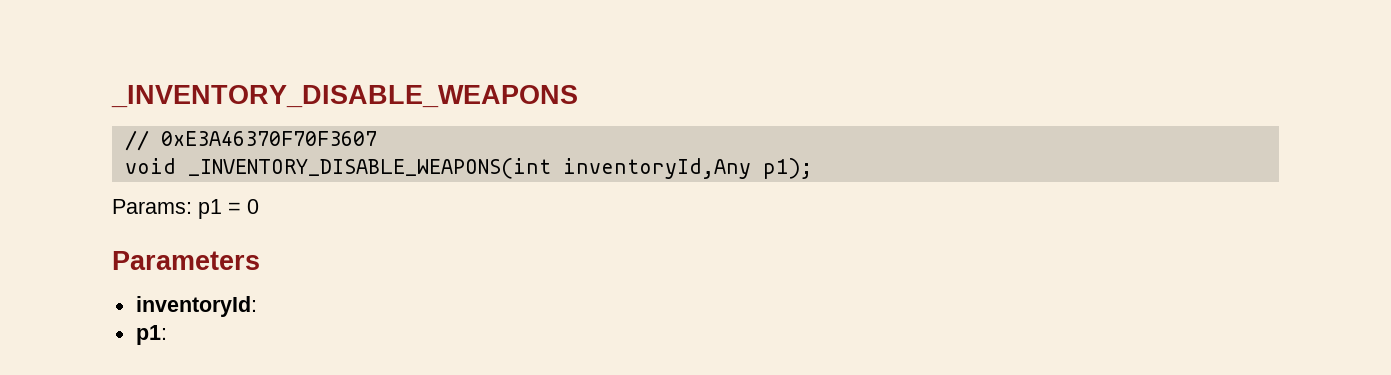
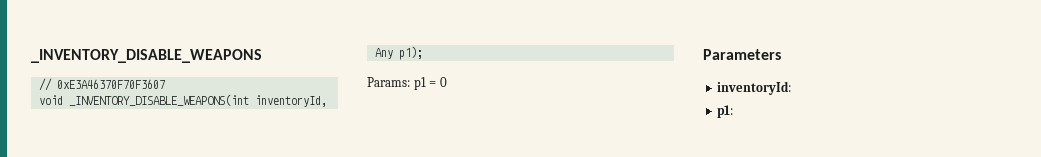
- void _INVENTORY_DISABLE_WEAPONS(int inventoryId,Any p1);
+ void _INVENTORY_DISABLE_WEAPONS(int inventoryId, Any p1);

